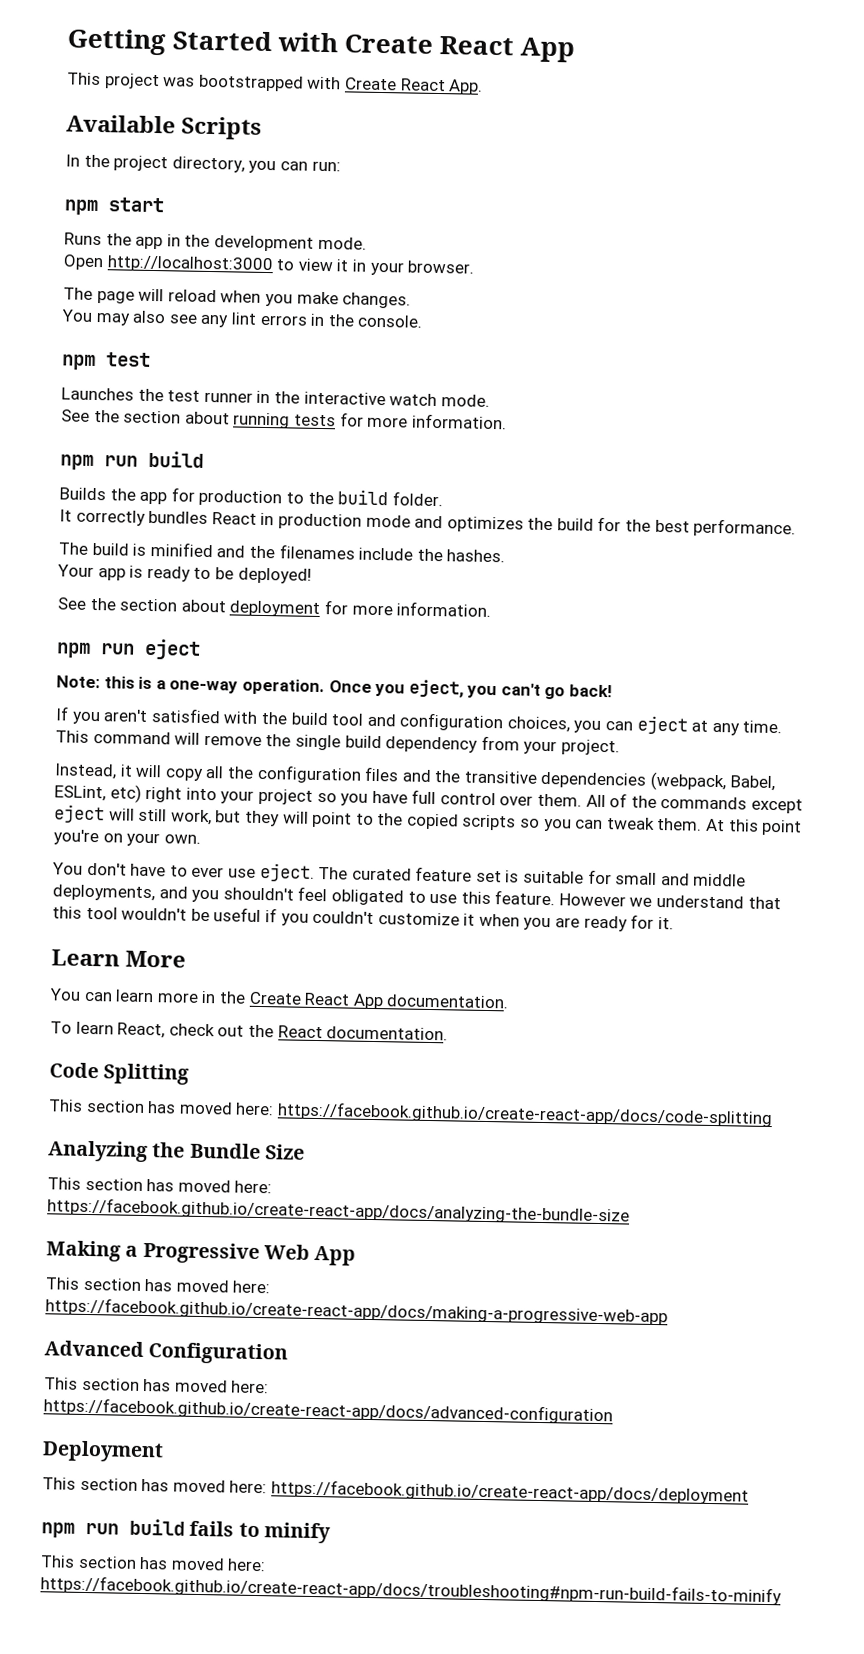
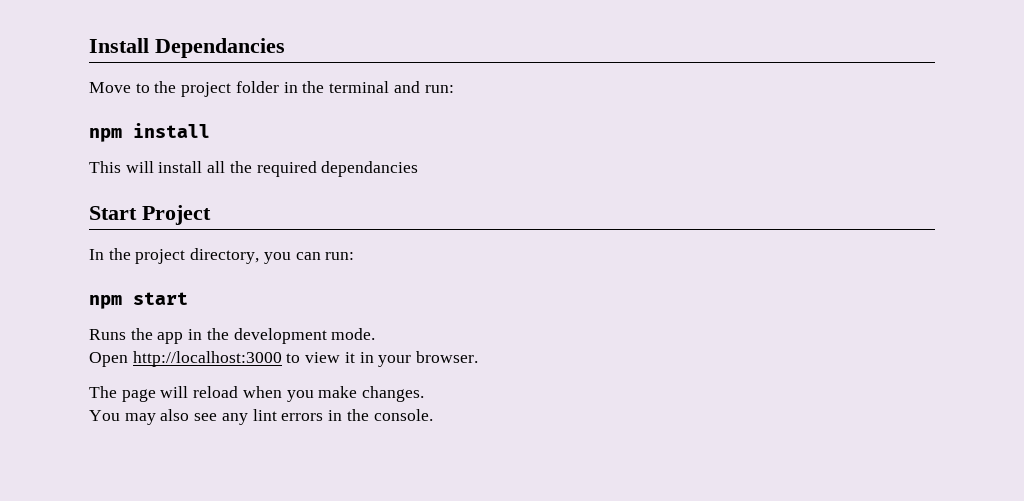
- Getting Started with Create React App
- This project was bootstrapped with Create React App.
- Available Scripts
+ Install Dependancies
+ Move to the project folder in the terminal and run:
+ npm install
+ This will install all the required dependancies
+ Start Project
- npm test
- Launches the test runner in the interactive watch mode.
- See the section about running tests for more information.
- npm run build
- Builds the app for production to the build folder.
- It correctly bundles React in production mode and optimizes the build for the best performance.
- The build is minified and the filenames include the hashes.
- Your app is ready to be deployed!
- See the section about deployment for more information.
- npm run eject
- Note: this is a one-way operation. Once you eject, you can't go back!
- If you aren't satisfied with the build tool and configuration choices, you can eject at any time. This command will remove the single build dependency from your project.
- Instead, it will copy all the configuration files and the transitive dependencies (webpack, Babel, ESLint, etc) right into your project so you have full control over them. All of the commands except eject will still work, but they will point to the copied scripts so you can tweak them. At this point you're on your own.
- You don't have to ever use eject. The curated feature set is suitable for small and middle deployments, and you shouldn't feel obligated to use this feature. However we understand that this tool wouldn't be useful if you couldn't customize it when you are ready for it.
- Learn More
- You can learn more in the Create React App documentation.
- To learn React, check out the React documentation.
- Code Splitting
- This section has moved here: https://facebook.github.io/create-react-app/docs/code-splitting
- Analyzing the Bundle Size
- This section has moved here: https://facebook.github.io/create-react-app/docs/analyzing-the-bundle-size
- Making a Progressive Web App
- This section has moved here: https://facebook.github.io/create-react-app/docs/making-a-progressive-web-app
- Advanced Configuration
- This section has moved here: https://facebook.github.io/create-react-app/docs/advanced-configuration
- Deployment
- This section has moved here: https://facebook.github.io/create-react-app/docs/deployment
- npm run build fails to minify
- This section has moved here: https://facebook.github.io/create-react-app/docs/troubleshooting#npm-run-build-fails-to-minify

